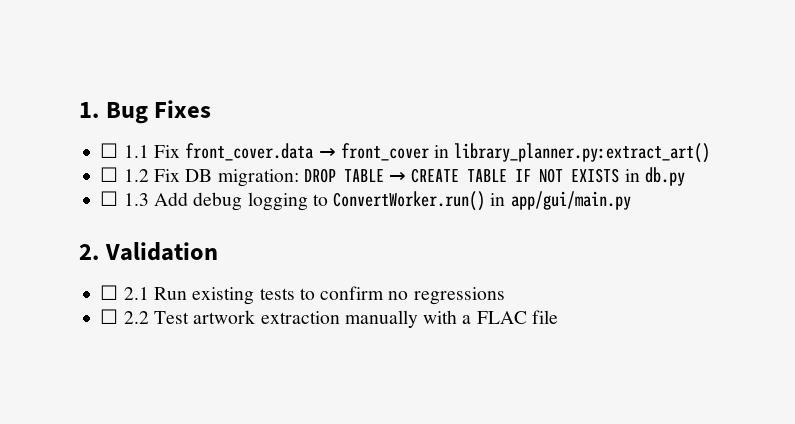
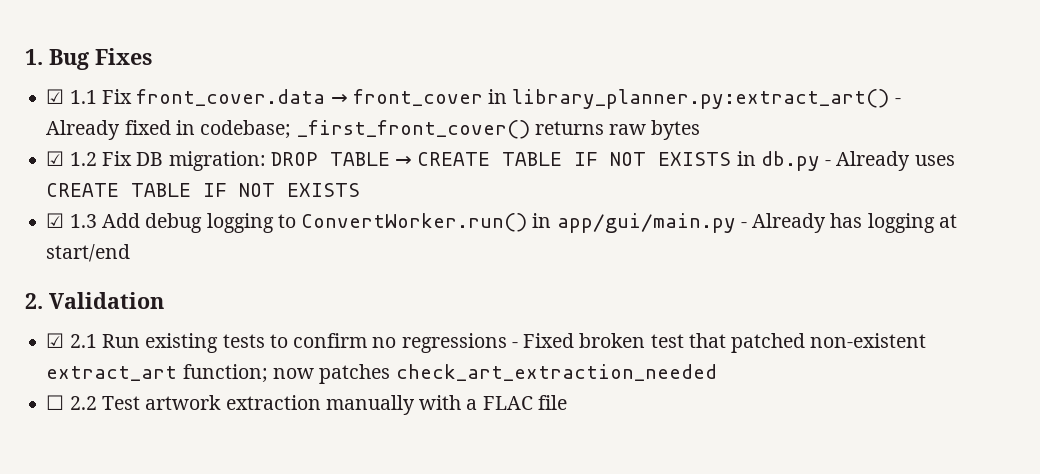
- ☐ 1.1 Fix front_cover.data → front_cover in library_planner.py:extract_art()
- ☐ 1.2 Fix DB migration: DROP TABLE → CREATE TABLE IF NOT EXISTS in db.py
- ☐ 1.3 Add debug logging to ConvertWorker.run() in app/gui/main.py
+ ☑ 1.1 Fix front_cover.data → front_cover in library_planner.py:extract_art() - Already fixed in codebase; _first_front_cover() returns raw bytes
+ ☑ 1.2 Fix DB migration: DROP TABLE → CREATE TABLE IF NOT EXISTS in db.py - Already uses CREATE TABLE IF NOT EXISTS
+ ☑ 1.3 Add debug logging to ConvertWorker.run() in app/gui/main.py - Already has logging at start/end
- ☐ 2.1 Run existing tests to confirm no regressions
+ ☑ 2.1 Run existing tests to confirm no regressions - Fixed broken test that patched non-existent extract_art function; now patches check_art_extraction_needed

